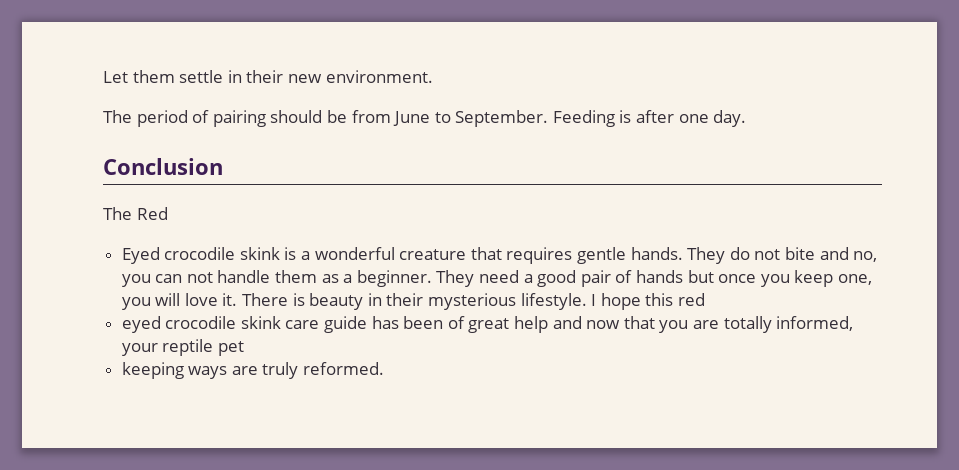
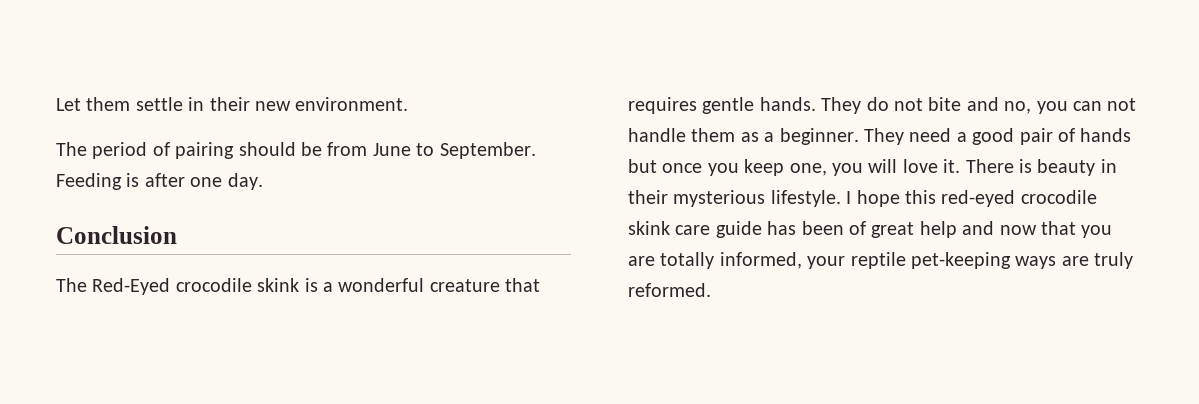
- The Red
- Eyed crocodile skink is a wonderful creature that requires gentle hands.
+ The Red-Eyed crocodile skink is a wonderful creature that requires gentle hands.
- I hope this red
- eyed crocodile skink care guide has been of great help and now that you are totally informed, your reptile pet
- keeping ways are truly reformed.
+ I hope this red-eyed crocodile skink care guide has been of great help and now that you are totally informed, your reptile pet-keeping ways are truly reformed.

